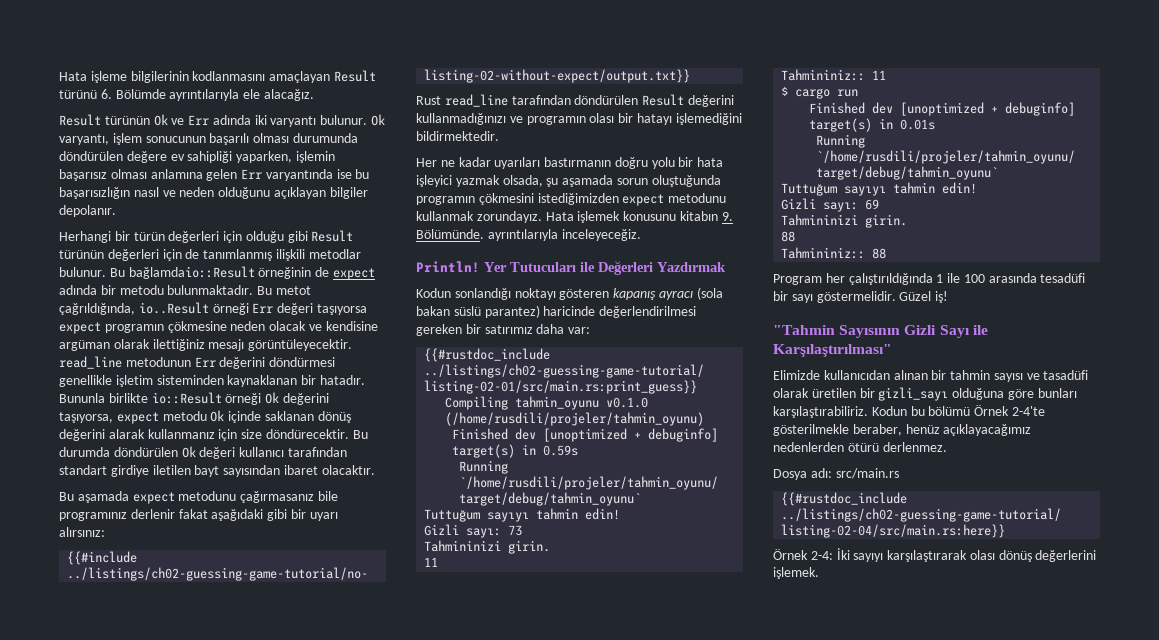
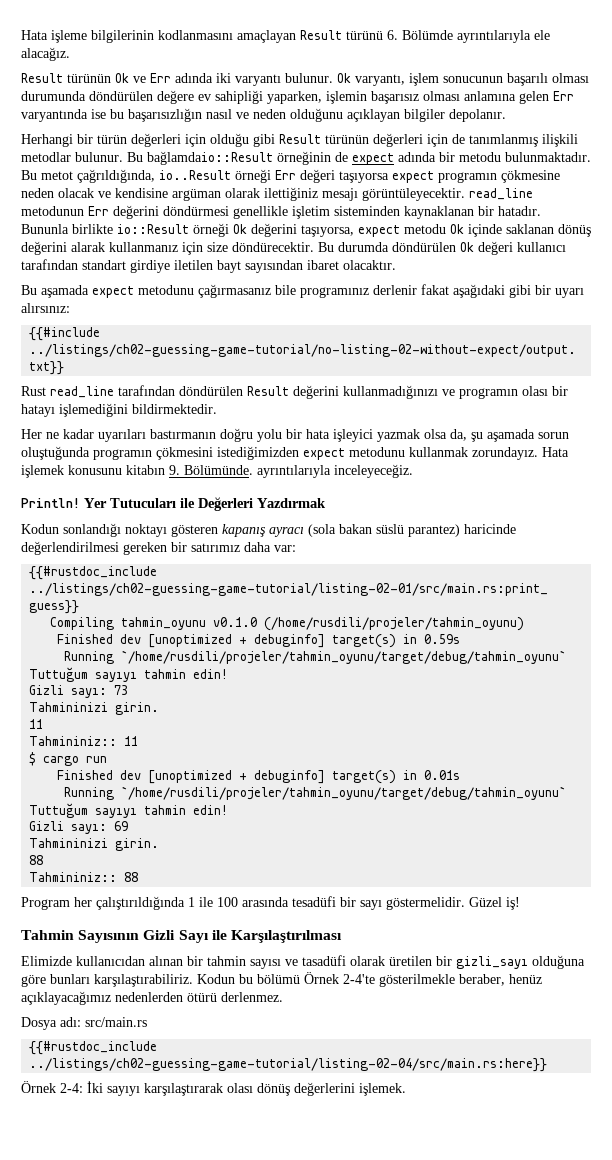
- Her ne kadar uyarıları bastırmanın doğru yolu bir hata işleyici yazmak olsada, şu aşamada sorun oluştuğunda programın çökmesini istediğimizden expect metodunu kullanmak zorundayız.
+ Her ne kadar uyarıları bastırmanın doğru yolu bir hata işleyici yazmak olsa da, şu aşamada sorun oluştuğunda programın çökmesini istediğimizden expect metodunu kullanmak zorundayız.
- "Tahmin Sayısının Gizli Sayı ile Karşılaştırılması"
+ Tahmin Sayısının Gizli Sayı ile Karşılaştırılması

